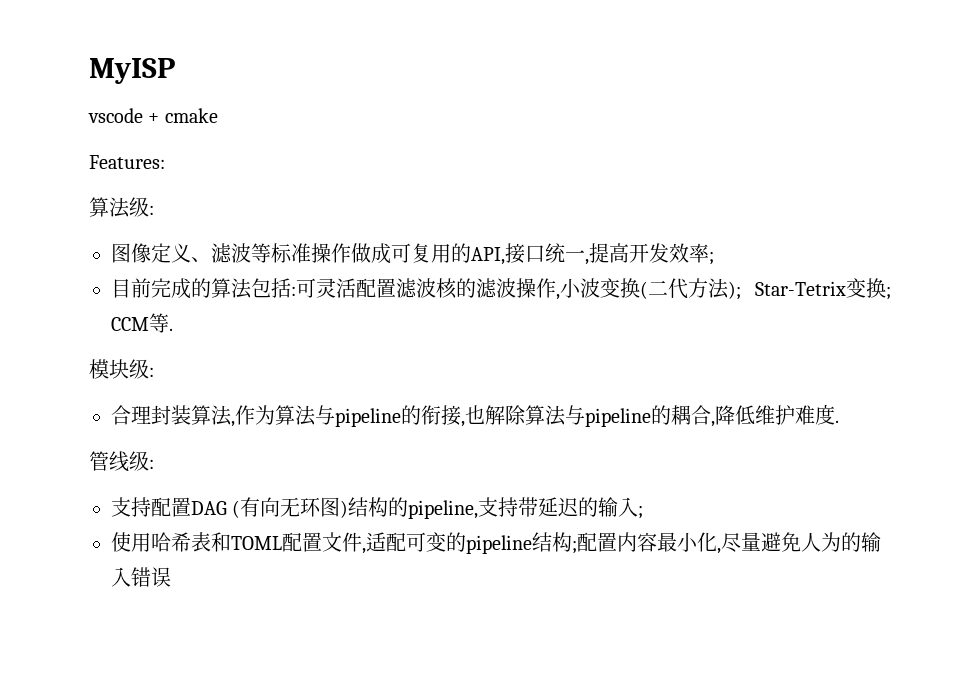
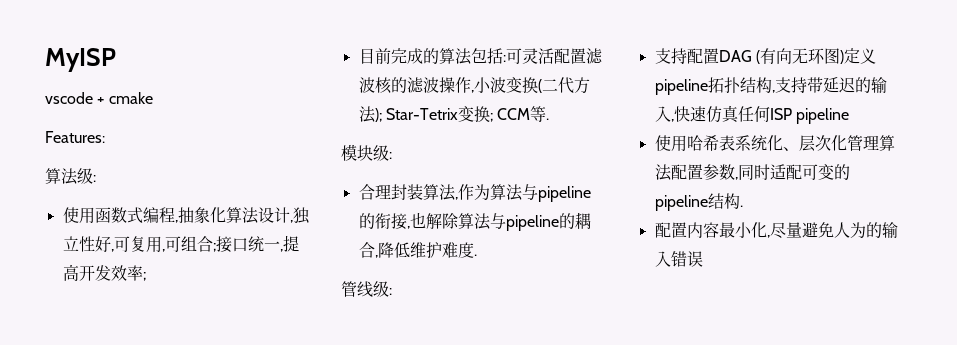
- 图像定义、滤波等标准操作做成可复用的API,接口统一,提高开发效率;
+ 使用函数式编程,抽象化算法设计,独立性好,可复用,可组合;接口统一,提高开发效率;
- 支持配置DAG (有向无环图)结构的pipeline,支持带延迟的输入;
- 使用哈希表和TOML配置文件,适配可变的pipeline结构;配置内容最小化,尽量避免人为的输入错误
+ 支持配置DAG (有向无环图)定义pipeline拓扑结构,支持带延迟的输入,快速仿真任何ISP pipeline
+ 使用哈希表系统化、层次化管理算法配置参数,同时适配可变的pipeline结构.
+ 配置内容最小化,尽量避免人为的输入错误

